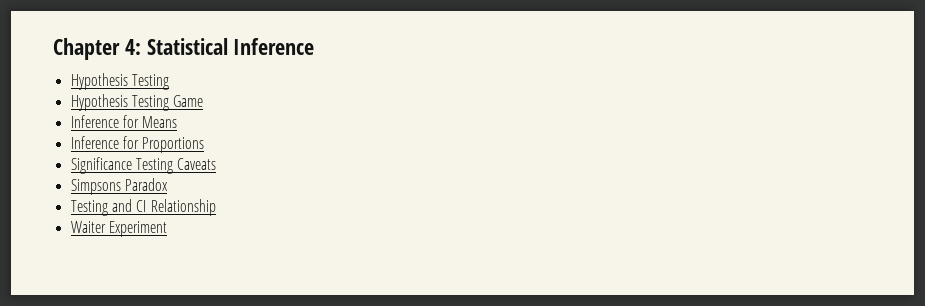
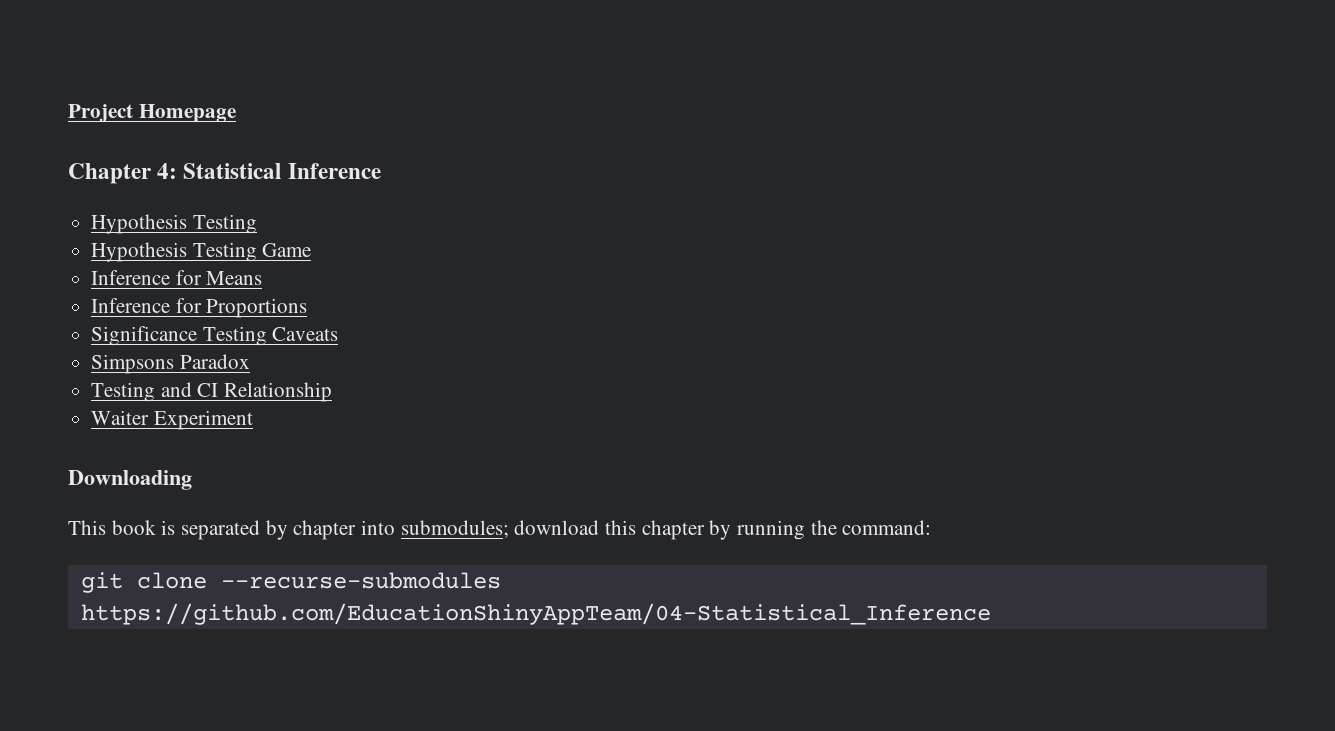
+ Project Homepage
+ Downloading
+ This book is separated by chapter into submodules; download this chapter by running the command:
+ git clone --recurse-submodules https://github.com/EducationShinyAppTeam/04-Statistical_Inference

